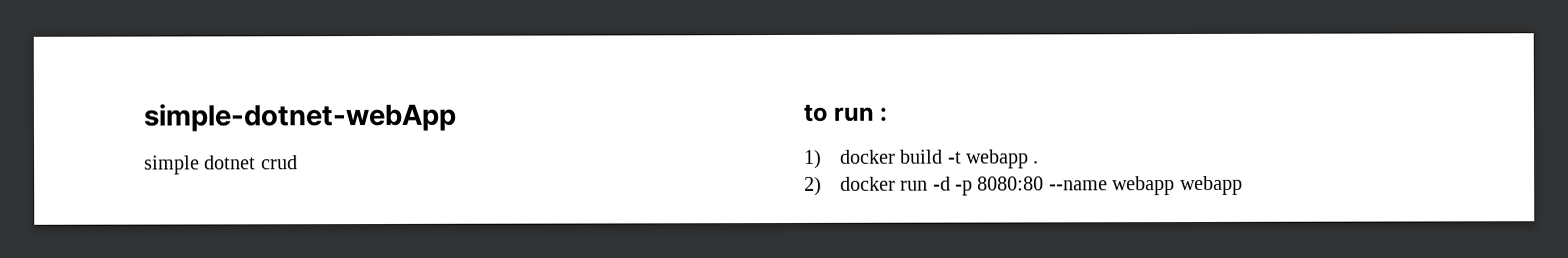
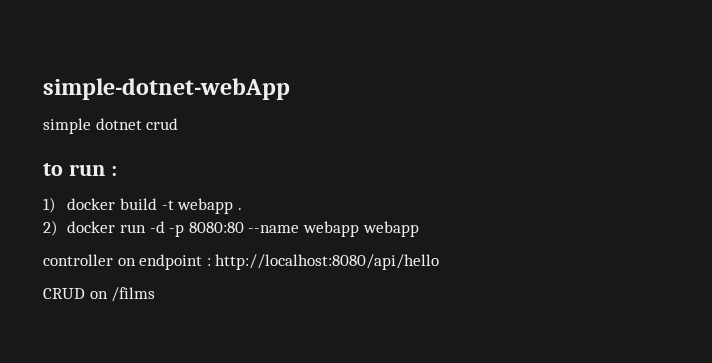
+ controller on endpoint : http://localhost:8080/api/hello
+ CRUD on /films

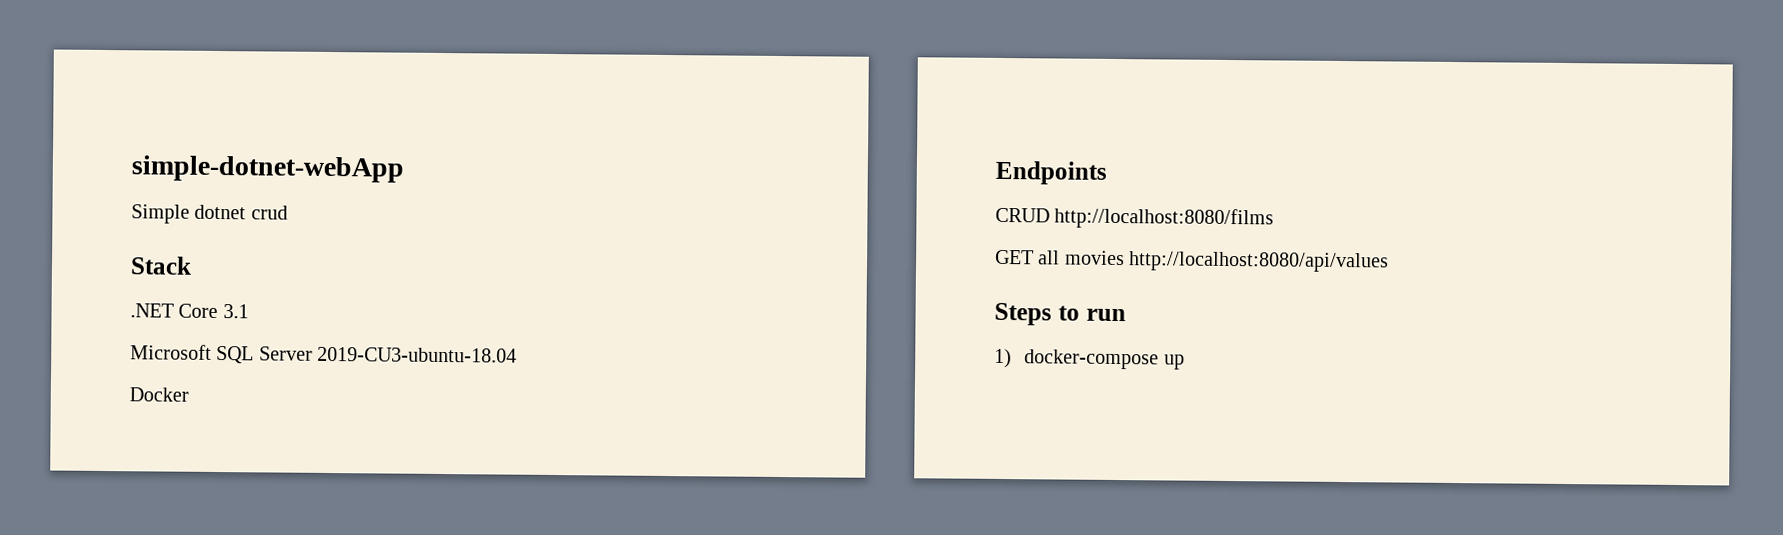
- simple dotnet crud
+ Simple dotnet crud
- to run :
+ Stack
+ .NET Core 3.1
+ Microsoft SQL Server 2019-CU3-ubuntu-18.04
+ Docker
+ Endpoints
+ CRUD http://localhost:8080/films
+ GET all movies http://localhost:8080/api/values
+ Steps to run
- 1) docker build -t webapp .
- 2) docker run -d -p 8080:80 --name webapp webapp
- controller on endpoint : http://localhost:8080/api/hello
- CRUD on /films
+ 1) docker-compose up

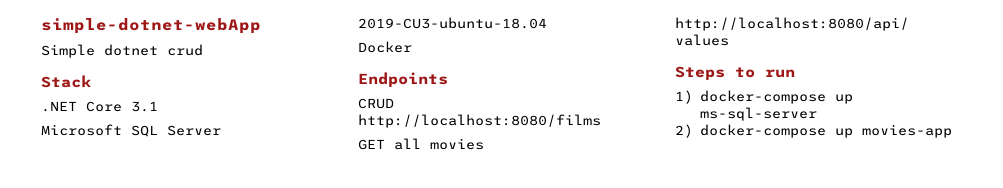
- 1) docker-compose up
+ 1) docker-compose up ms-sql-server
+ 2) docker-compose up movies-app

